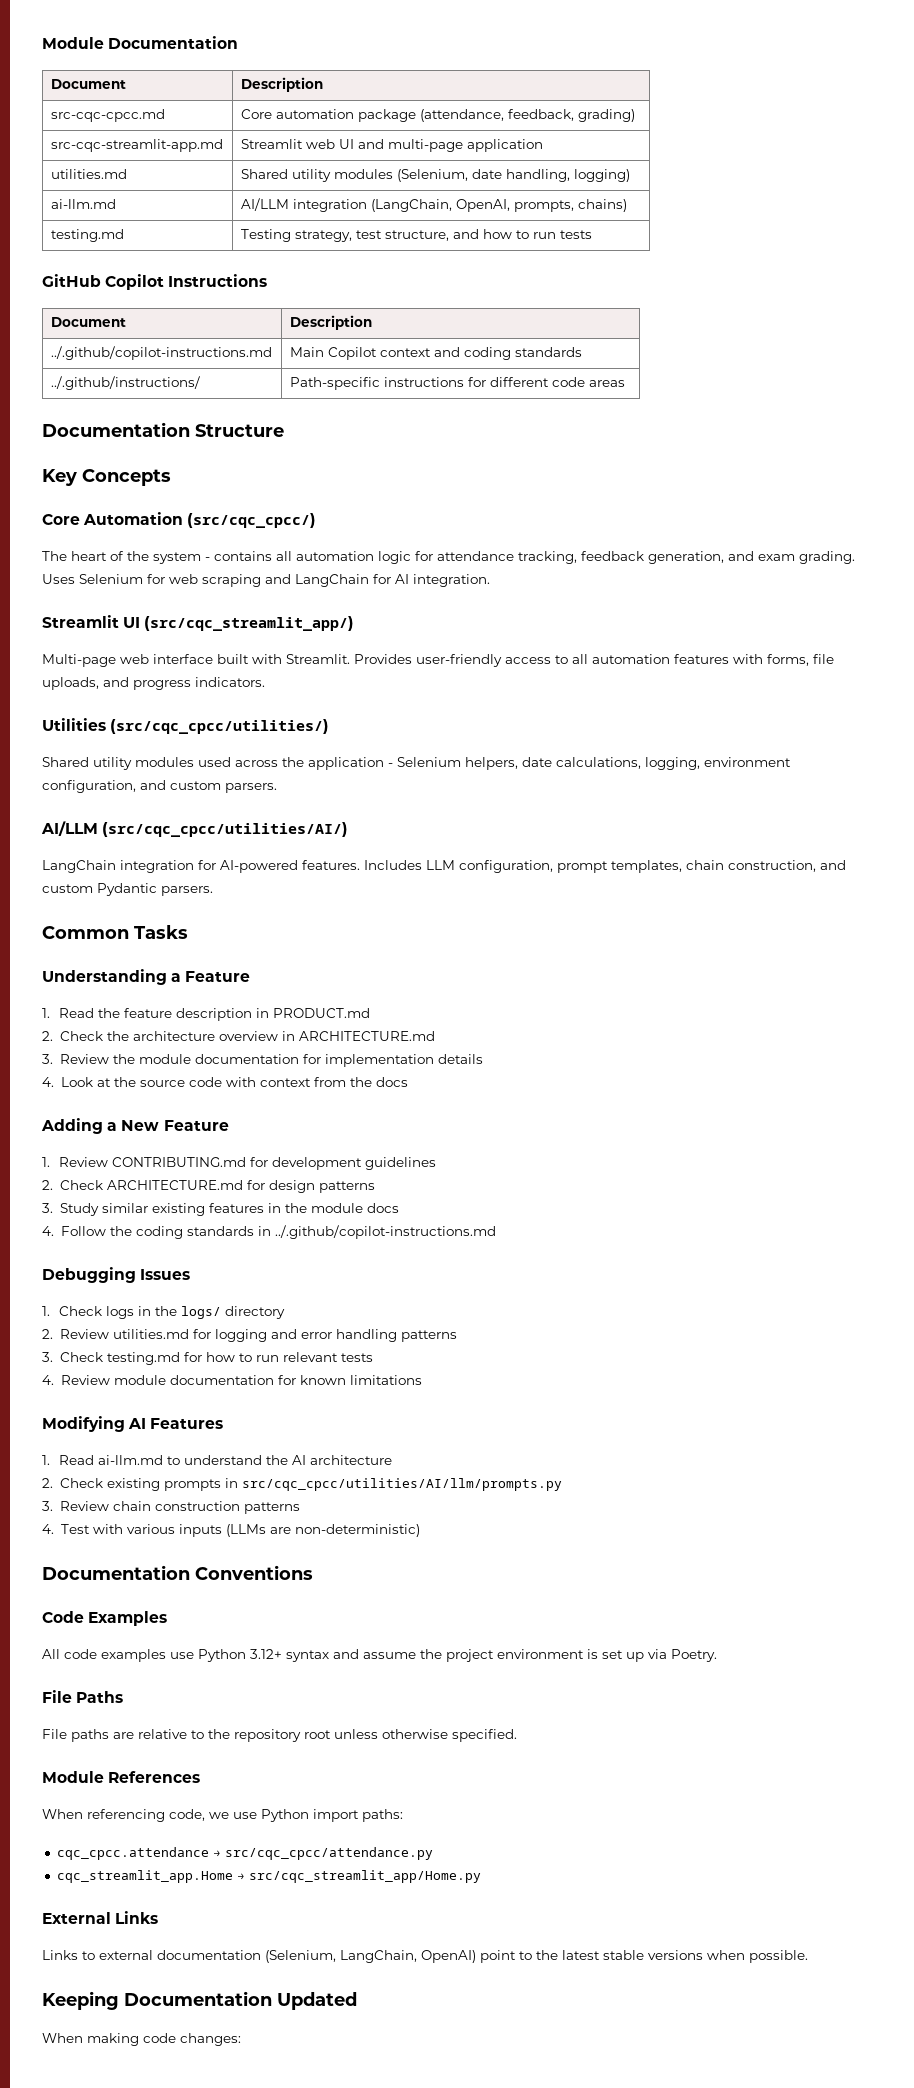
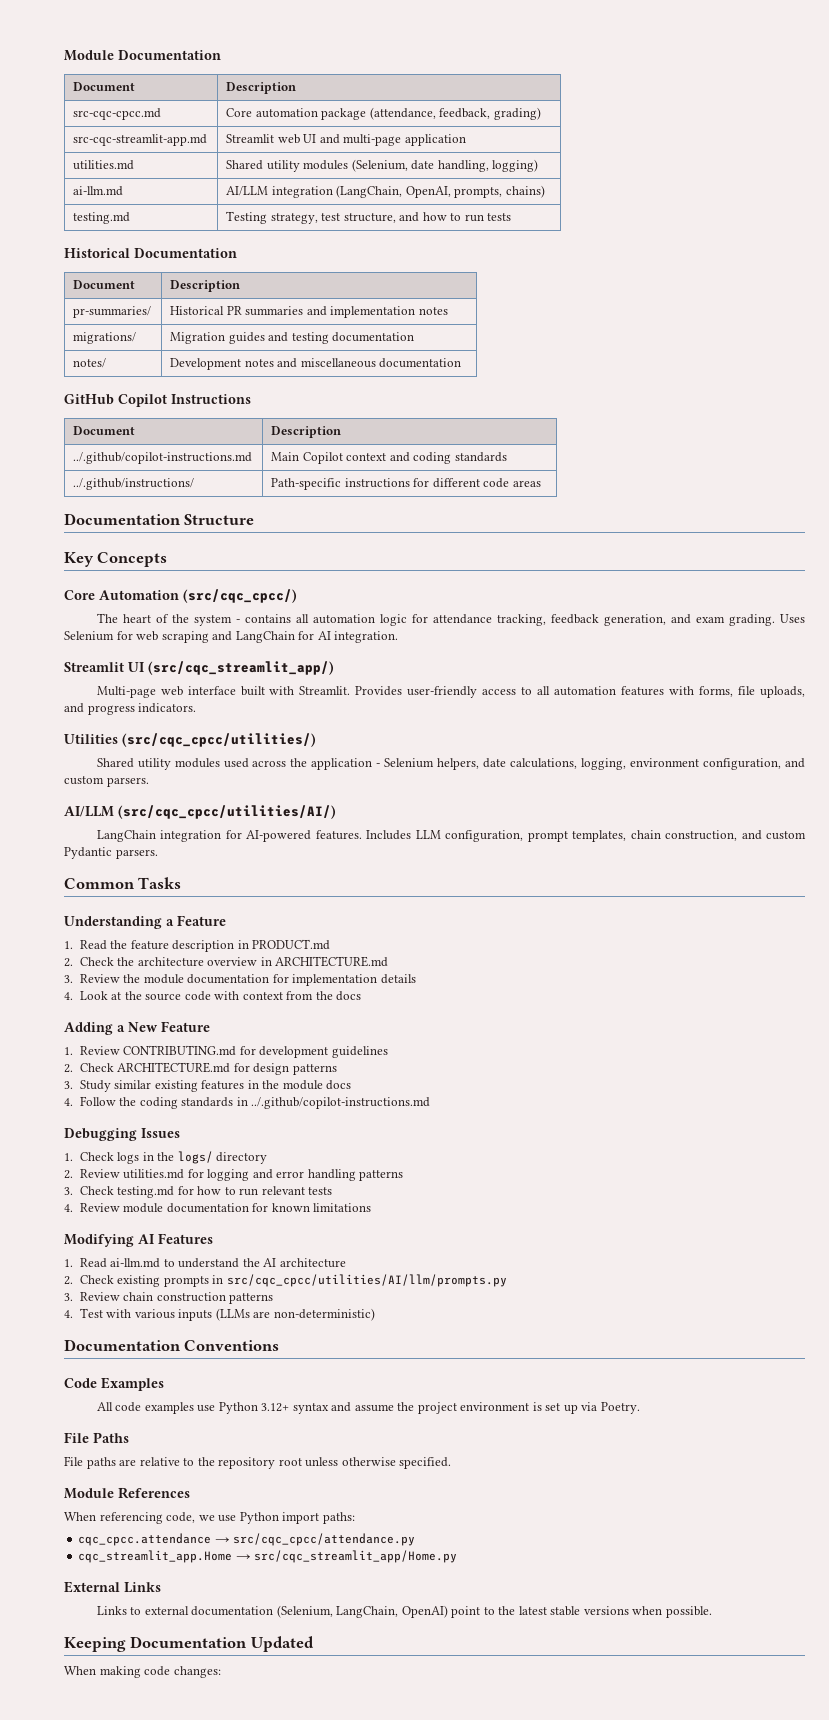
+ Historical Documentation
+ Document | Description
+ pr-summaries/ | Historical PR summaries and implementation notes
+ migrations/ | Migration guides and testing documentation
+ notes/ | Development notes and miscellaneous documentation

